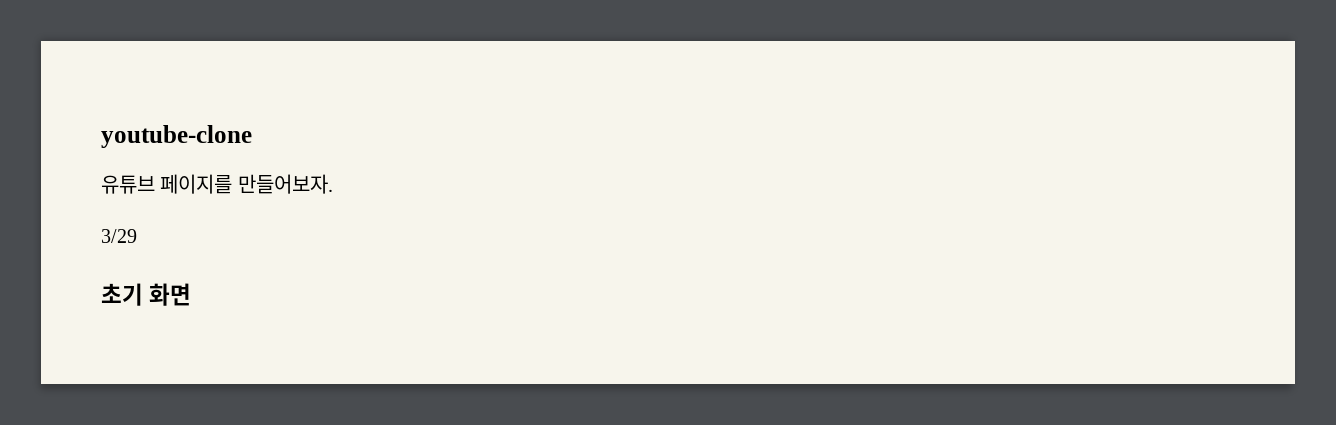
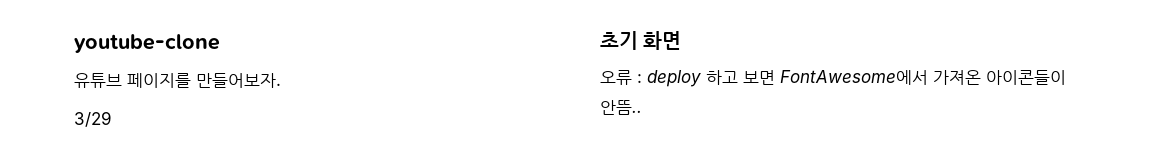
+ 오류 : deploy 하고 보면 FontAwesome에서 가져온 아이콘들이 안뜸..

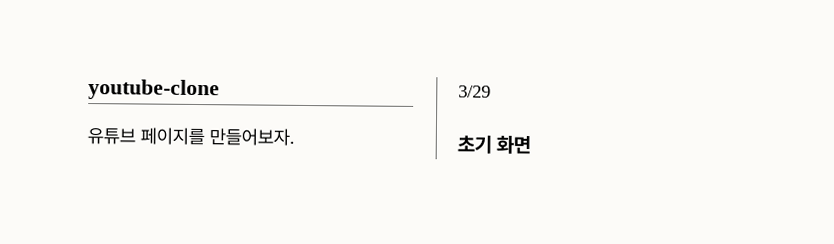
- 오류 : deploy 하고 보면 FontAwesome에서 가져온 아이콘들이 안뜸..

